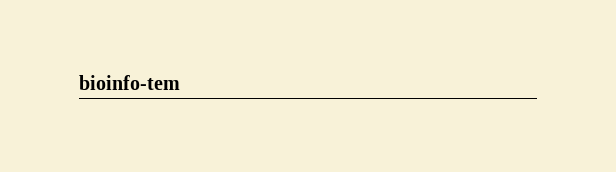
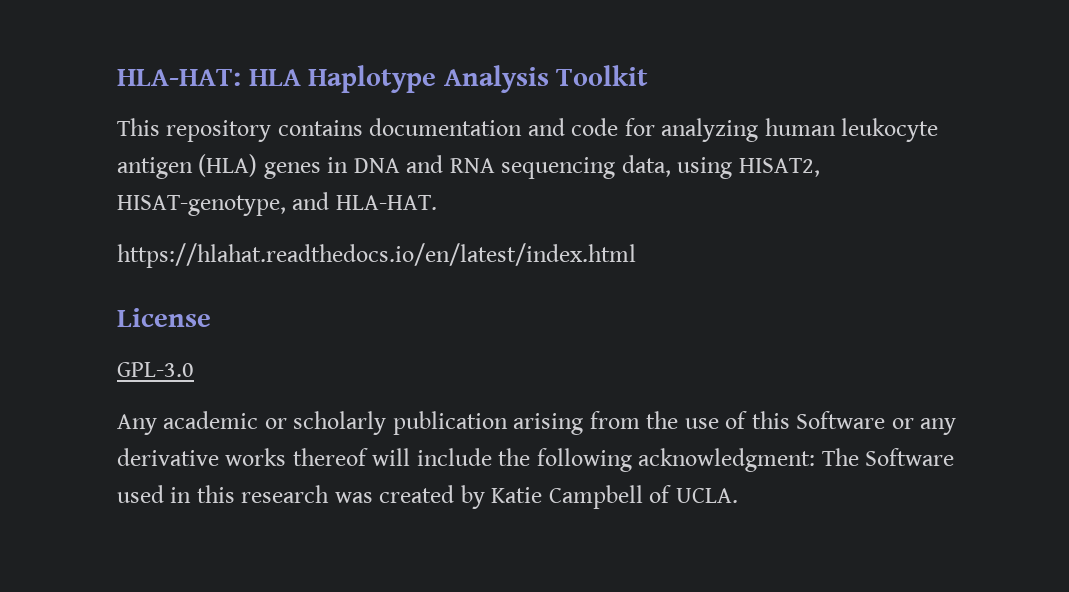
- bioinfo-tem
+ HLA-HAT: HLA Haplotype Analysis Toolkit
+ This repository contains documentation and code for analyzing human leukocyte antigen (HLA) genes in DNA and RNA sequencing data, using HISAT2, HISAT-genotype, and HLA-HAT.
+ https://hlahat.readthedocs.io/en/latest/index.html
+ License
+ GPL-3.0
+ Any academic or scholarly publication arising from the use of this Software or any derivative works thereof will include the following acknowledgment: The Software used in this research was created by Katie Campbell of UCLA.

